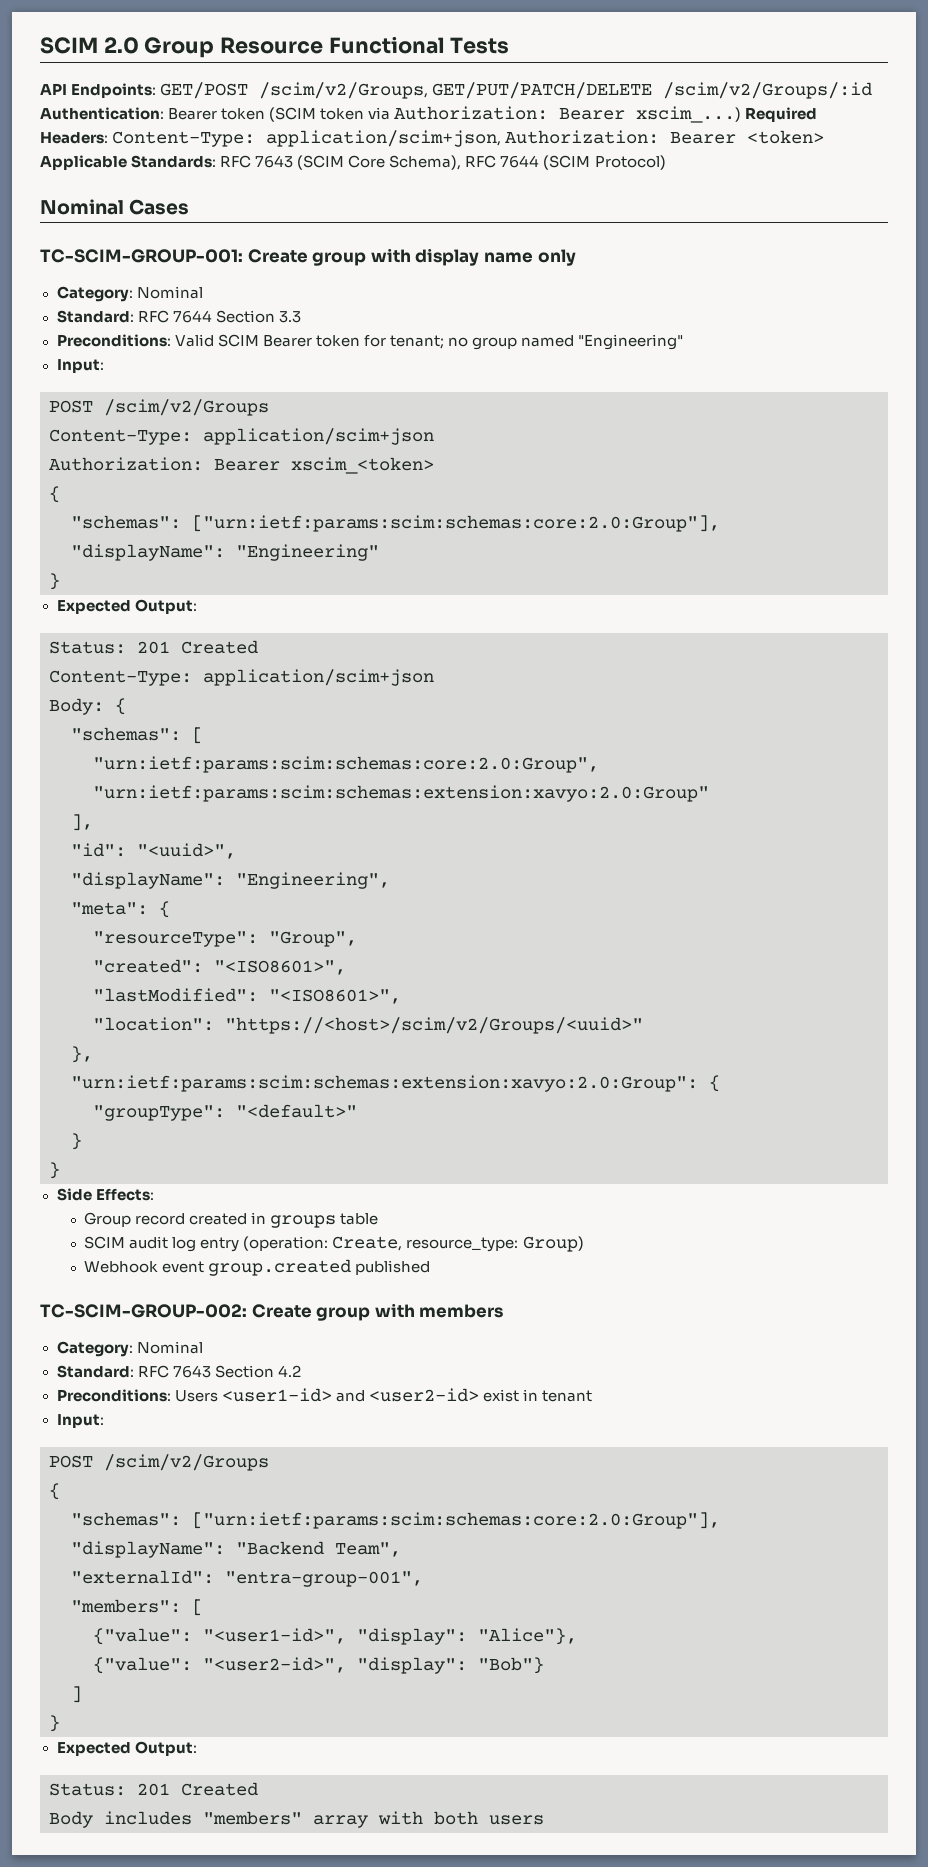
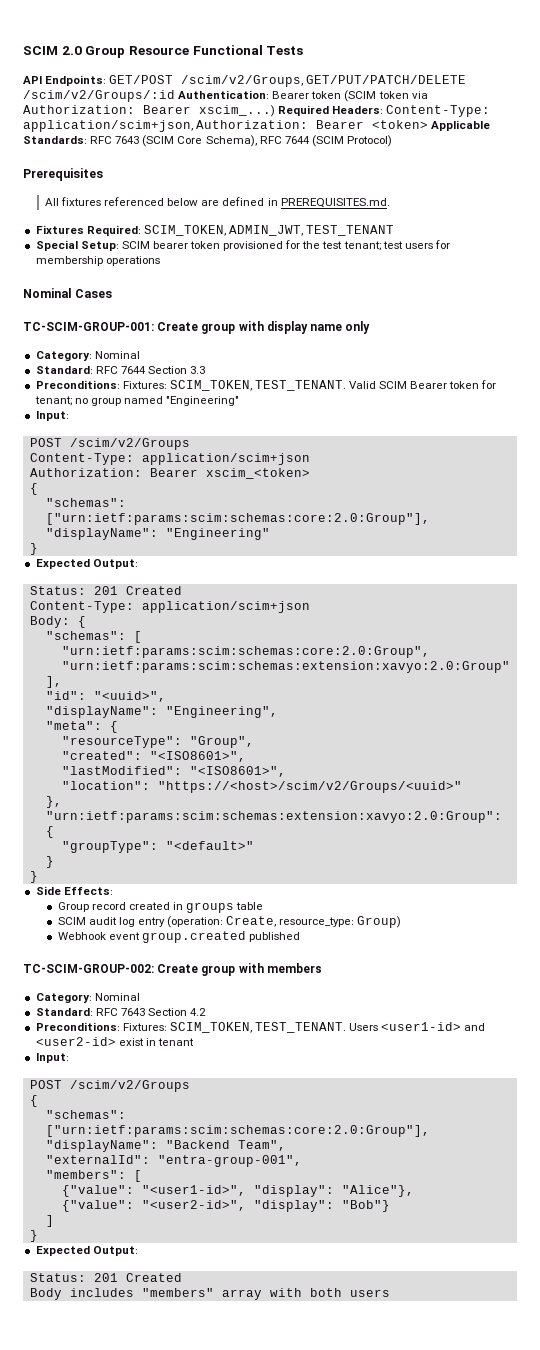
+ Prerequisites
+ All fixtures referenced below are defined in PREREQUISITES.md.
+ Fixtures Required: SCIM_TOKEN, ADMIN_JWT, TEST_TENANT
+ Special Setup: SCIM bearer token provisioned for the test tenant; test users for membership operations
- Preconditions: Valid SCIM Bearer token for tenant; no group named "Engineering"
+ Preconditions: Fixtures: SCIM_TOKEN, TEST_TENANT. Valid SCIM Bearer token for tenant; no group named "Engineering"
- Preconditions: Users <user1-id> and <user2-id> exist in tenant
+ Preconditions: Fixtures: SCIM_TOKEN, TEST_TENANT. Users <user1-id> and <user2-id> exist in tenant

